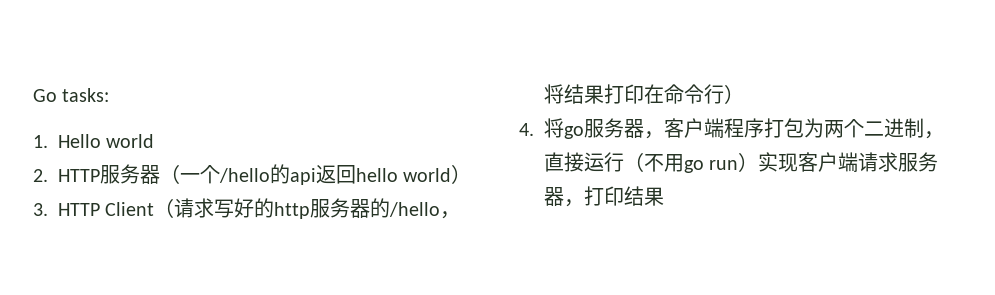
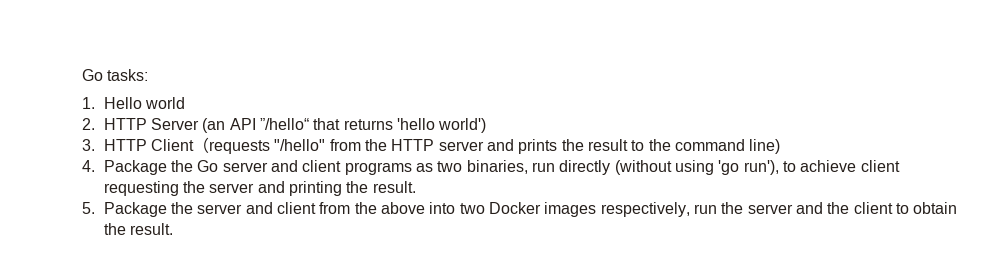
- 2. HTTP服务器（一个/hello的api返回hello world）
- 3. HTTP Client（请求写好的http服务器的/hello，将结果打印在命令行）
- 4.将go服务器，客户端程序打包为两个二进制，直接运行（不用go run）实现客户端请求服务器，打印结果
+ 2. HTTP Server (an API ”/hello“ that returns 'hello world')
+ 3. HTTP Client（requests "/hello" from the HTTP server and prints the result to the command line)
+ 4. Package the Go server and client programs as two binaries, run directly (without using 'go run'), to achieve client requesting the server and printing the result.
+ 5. Package the server and client from the above into two Docker images respectively, run the server and the client to obtain the result.

